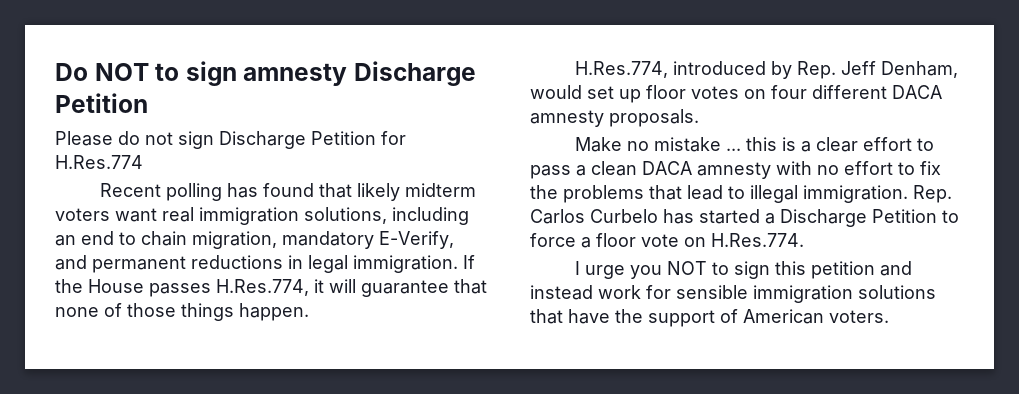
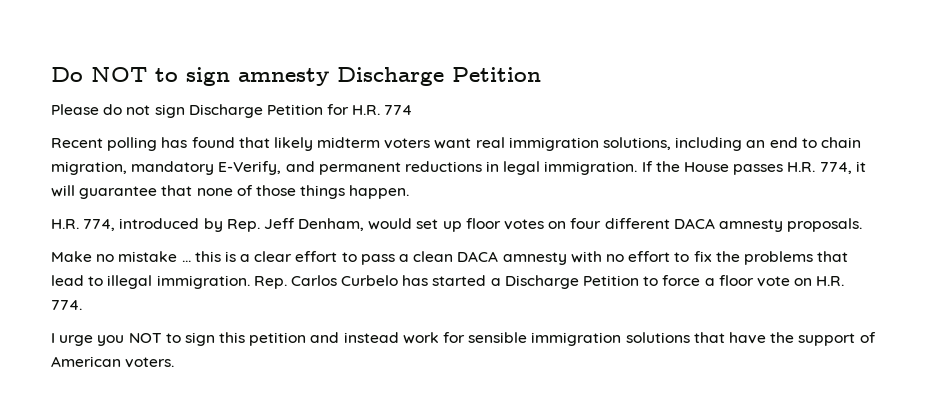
- Please do not sign Discharge Petition for H.Res.774
+ Please do not sign Discharge Petition for H.R. 774
- If the House passes H.Res.774, it will guarantee that none of those things happen.
+ If the House passes H.R. 774, it will guarantee that none of those things happen.
- H.Res.774, introduced by Rep. Jeff Denham, would set up floor votes on four different DACA amnesty proposals.
+ H.R. 774, introduced by Rep. Jeff Denham, would set up floor votes on four different DACA amnesty proposals.
- Rep. Carlos Curbelo has started a Discharge Petition to force a floor vote on H.Res.774.
+ Rep. Carlos Curbelo has started a Discharge Petition to force a floor vote on H.R. 774.

